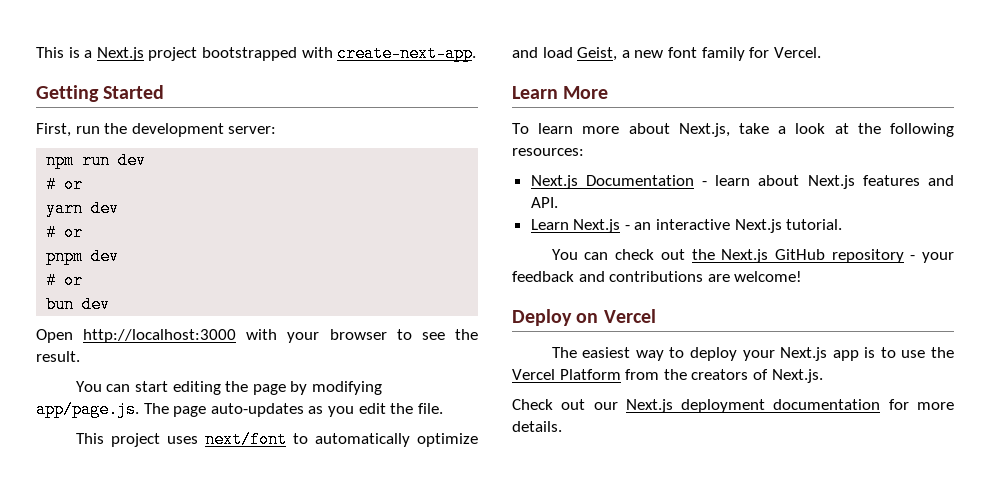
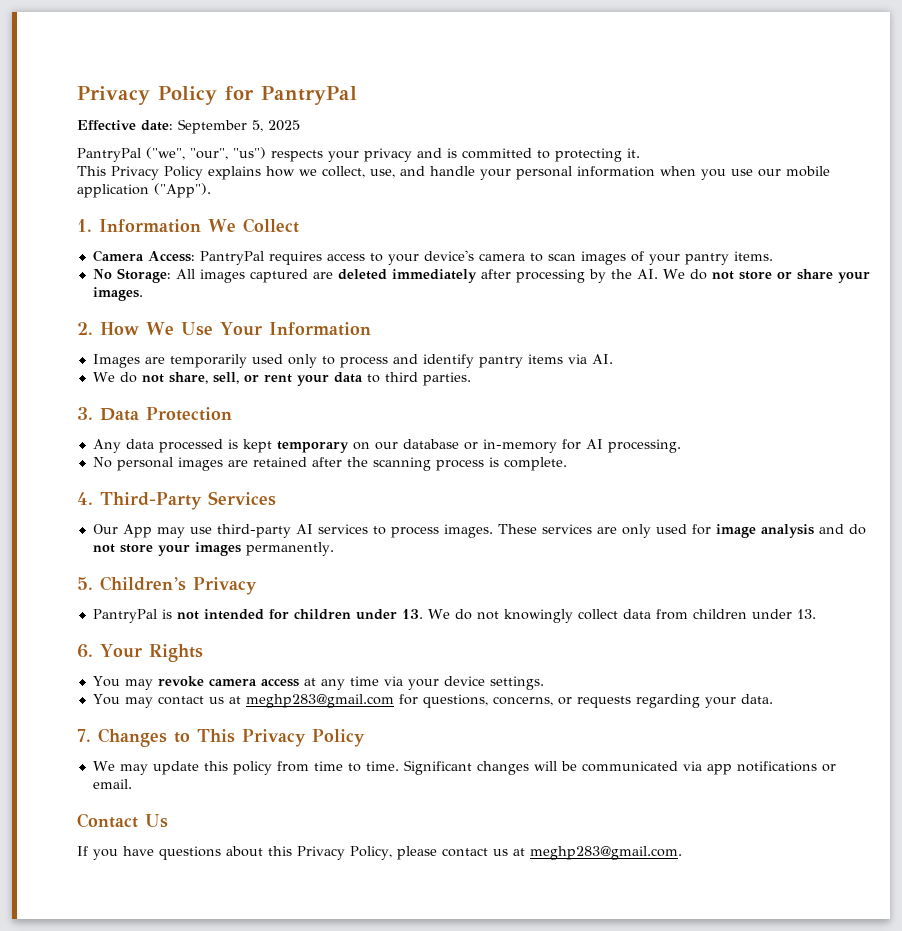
- This is a Next.js project bootstrapped with create-next-app.
- Getting Started
- First, run the development server:
- npm run dev
- # or
- yarn dev
- # or
- pnpm dev
- # or
- bun dev
- Open http://localhost:3000 with your browser to see the result.
- You can start editing the page by modifying app/page.js. The page auto-updates as you edit the file.
- This project uses next/font to automatically optimize and load Geist, a new font family for Vercel.
- Learn More
- To learn more about Next.js, take a look at the following resources:
- Next.js Documentation - learn about Next.js features and API.
- Learn Next.js - an interactive Next.js tutorial.
- You can check out the Next.js GitHub repository - your feedback and contributions are welcome!
- Deploy on Vercel
- The easiest way to deploy your Next.js app is to use the Vercel Platform from the creators of Next.js.
- Check out our Next.js deployment documentation for more details.
+ Privacy Policy for PantryPal
+ Effective date: September 5, 2025
+ PantryPal ("we", "our", "us") respects your privacy and is committed to protecting it.
+ This Privacy Policy explains how we collect, use, and handle your personal information when you use our mobile application ("App").
+ 1. Information We Collect
+ Camera Access: PantryPal requires access to your device's camera to scan images of your pantry items.
+ No Storage: All images captured are deleted immediately after processing by the AI. We do not store or share your images.
+ 2. How We Use Your Information
+ Images are temporarily used only to process and identify pantry items via AI.
+ We do not share, sell, or rent your data to third parties.
+ 3. Data Protection
+ Any data processed is kept temporary on our database or in-memory for AI processing.
+ No personal images are retained after the scanning process is complete.
+ 4. Third-Party Services
+ Our App may use third-party AI services to process images. These services are only used for image analysis and do not store your images permanently.
+ 5. Children’s Privacy
+ PantryPal is not intended for children under 13. We do not knowingly collect data from children under 13.
+ 6. Your Rights
+ You may revoke camera access at any time via your device settings.
+ You may contact us at meghp283@gmail.com for questions, concerns, or requests regarding your data.
+ 7. Changes to This Privacy Policy
+ We may update this policy from time to time. Significant changes will be communicated via app notifications or email.
+ Contact Us
+ If you have questions about this Privacy Policy, please contact us at meghp283@gmail.com.

